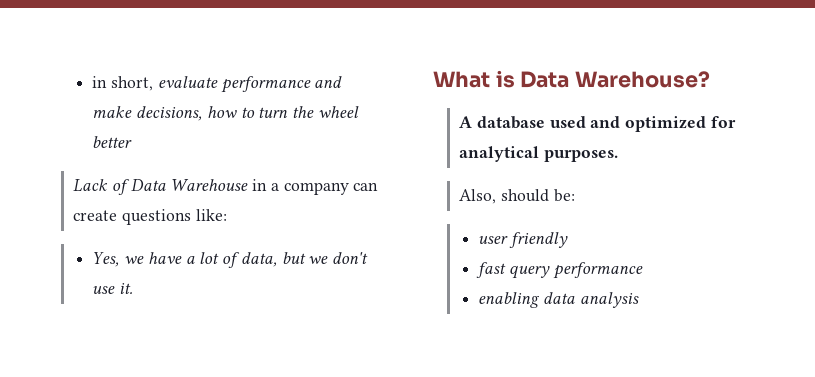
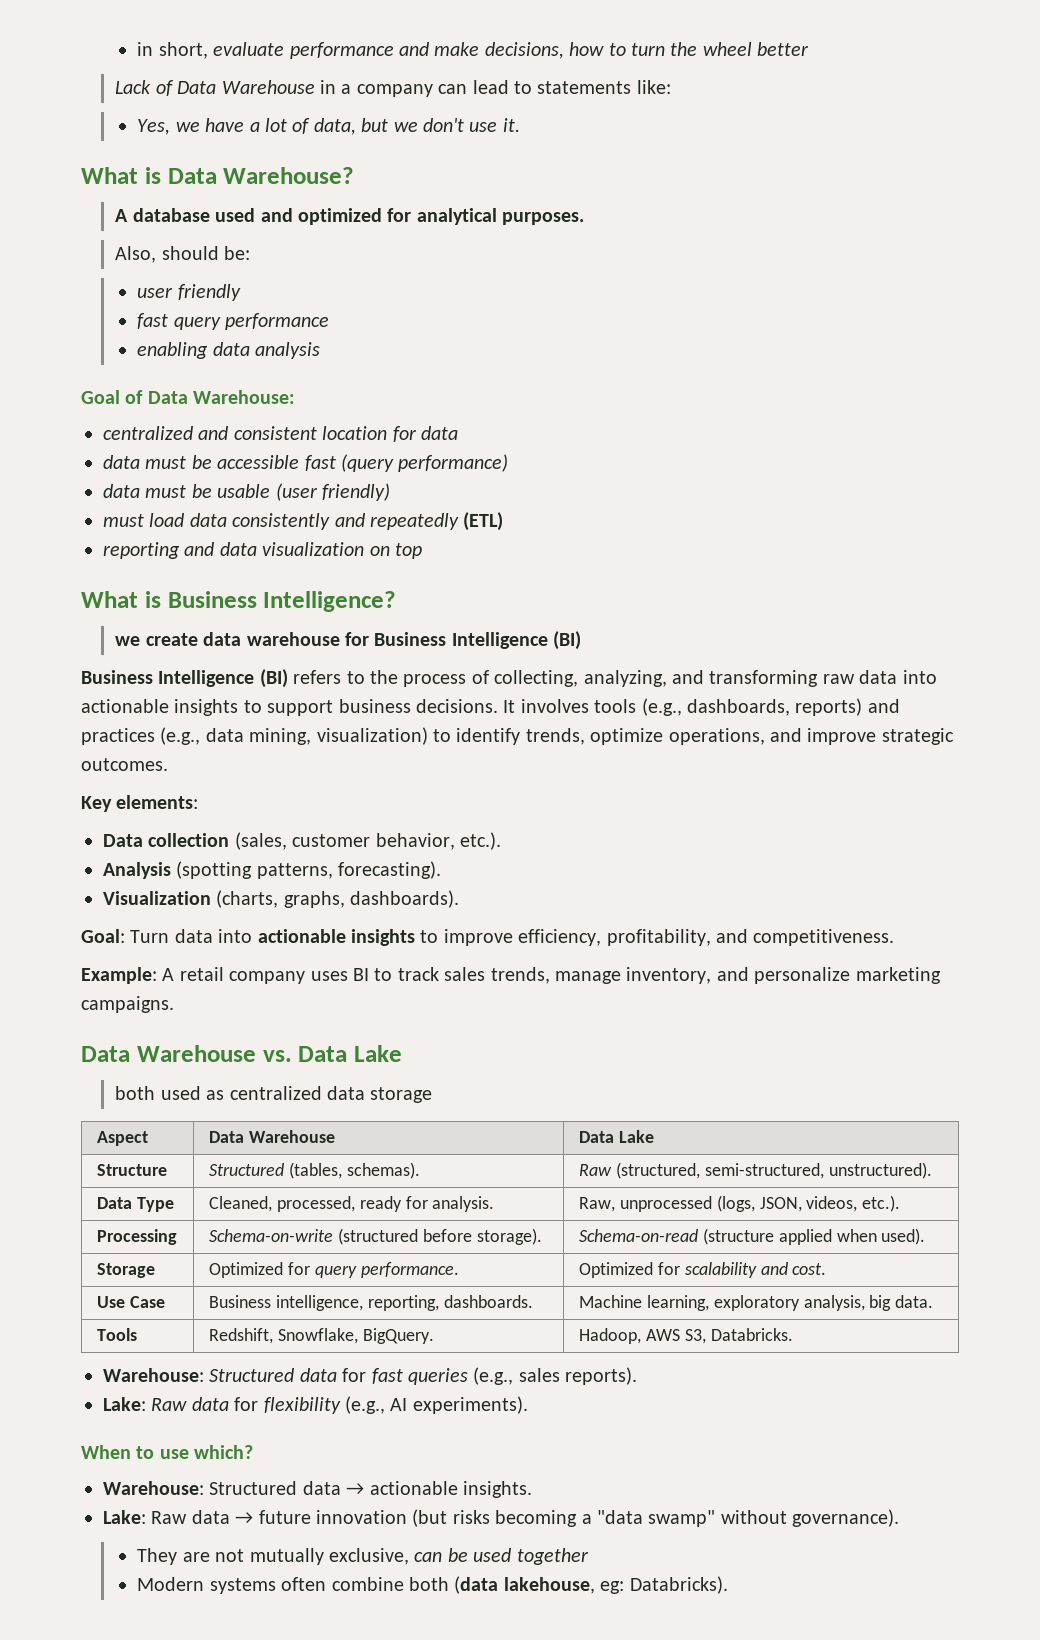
- Lack of Data Warehouse in a company can create questions like:
+ Lack of Data Warehouse in a company can lead to statements like:
+ Goal of Data Warehouse:
+ centralized and consistent location for data
+ data must be accessible fast (query performance)
+ data must be usable (user friendly)
+ must load data consistently and repeatedly (ETL)
+ reporting and data visualization on top
+ What is Business Intelligence?
+ we create data warehouse for Business Intelligence (BI)
+ Business Intelligence (BI) refers to the process of collecting, analyzing, and transforming raw data into actionable insights to support business decisions. It involves tools (e.g., dashboards, reports) and practices (e.g., data mining, visualization) to identify trends, optimize operations, and improve strategic outcomes.
+ Key elements:
+ Data collection (sales, customer behavior, etc.).
+ Analysis (spotting patterns, forecasting).
+ Visualization (charts, graphs, dashboards).
+ Goal: Turn data into actionable insights to improve efficiency, profitability, and competitiveness.
+ Example: A retail company uses BI to track sales trends, manage inventory, and personalize marketing campaigns.
+ Data Warehouse vs. Data Lake
+ both used as centralized data storage
+ Aspect | Data Warehouse | Data Lake
+ Structure | Structured (tables, schemas). | Raw (structured, semi-structured, unstructured).
+ Data Type | Cleaned, processed, ready for analysis. | Raw, unprocessed (logs, JSON, videos, etc.).
+ Processing | Schema-on-write (structured before storage). | Schema-on-read (structure applied when used).
+ Storage | Optimized for query performance. | Optimized for scalability and cost.
+ Use Case | Business intelligence, reporting, dashboards. | Machine learning, exploratory analysis, big data.
+ Tools | Redshift, Snowflake, BigQuery. | Hadoop, AWS S3, Databricks.
+ Warehouse: Structured data for fast queries (e.g., sales reports).
+ Lake: Raw data for flexibility (e.g., AI experiments).
+ When to use which?
+ Warehouse: Structured data → actionable insights.
+ Lake: Raw data → future innovation (but risks becoming a "data swamp" without governance).
+ They are not mutually exclusive, can be used together
+ Modern systems often combine both (data lakehouse, eg: Databricks).

